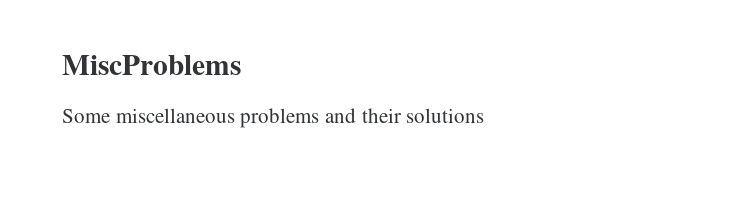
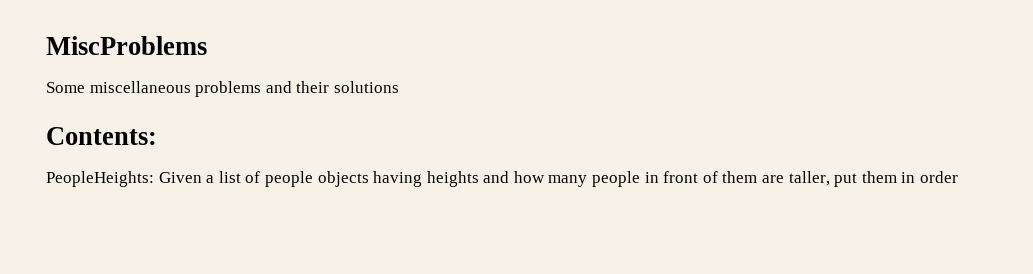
+ Contents:
+ PeopleHeights: Given a list of people objects having heights and how many people in front of them are taller, put them in order

